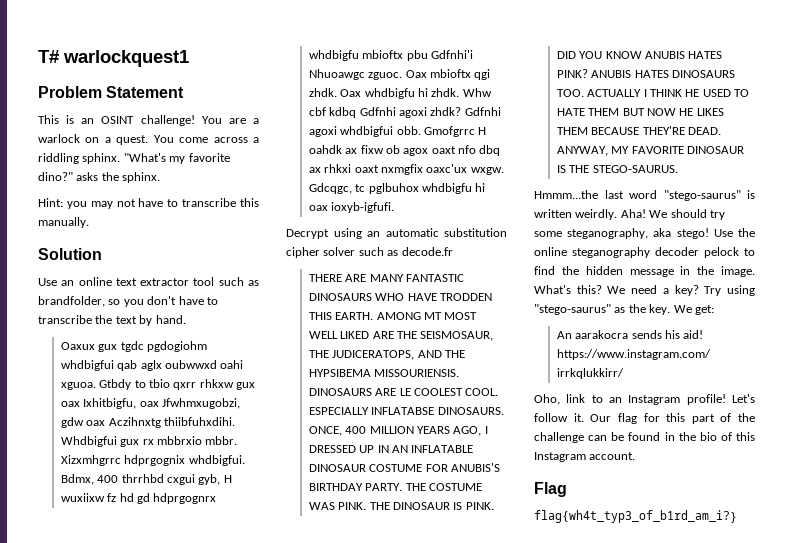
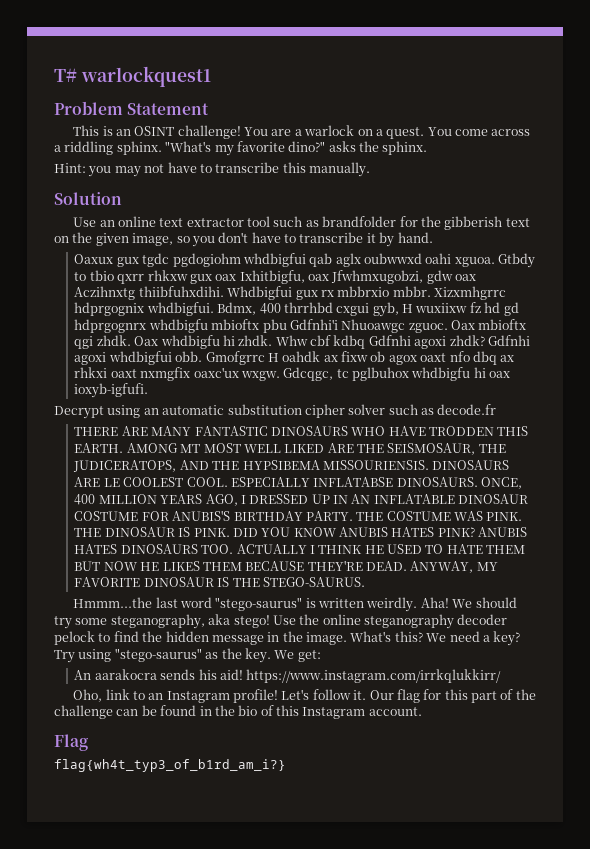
- Use an online text extractor tool such as brandfolder, so you don't have to transcribe the text by hand.
+ Use an online text extractor tool such as brandfolder for the gibberish text on the given image, so you don't have to transcribe it by hand.

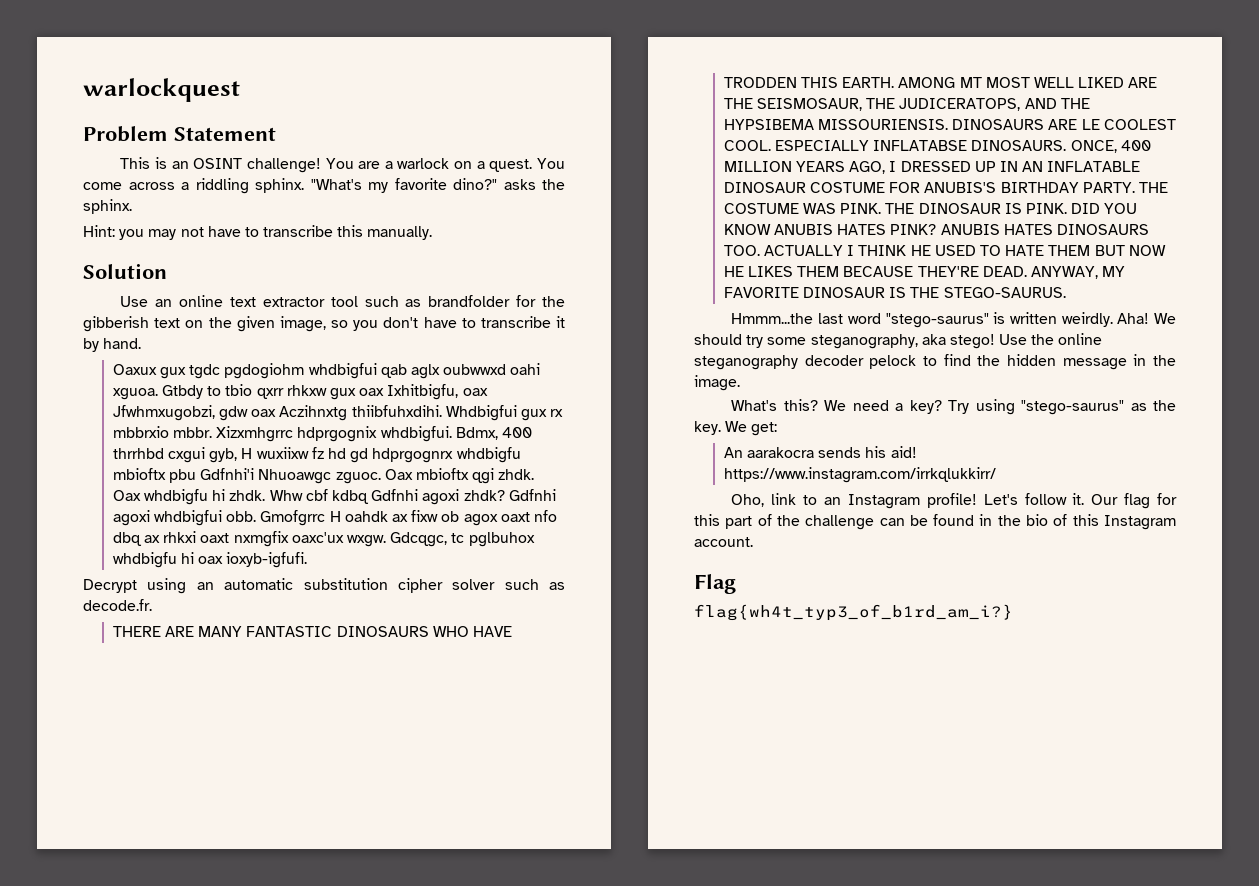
- T# warlockquest1
+ warlockquest
- Decrypt using an automatic substitution cipher solver such as decode.fr
+ Decrypt using an automatic substitution cipher solver such as decode.fr.
- Use the online steganography decoder pelock to find the hidden message in the image. What's this?
+ Use the online steganography decoder pelock to find the hidden message in the image.
+ What's this?

